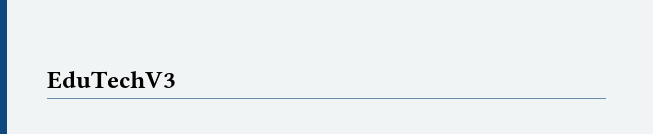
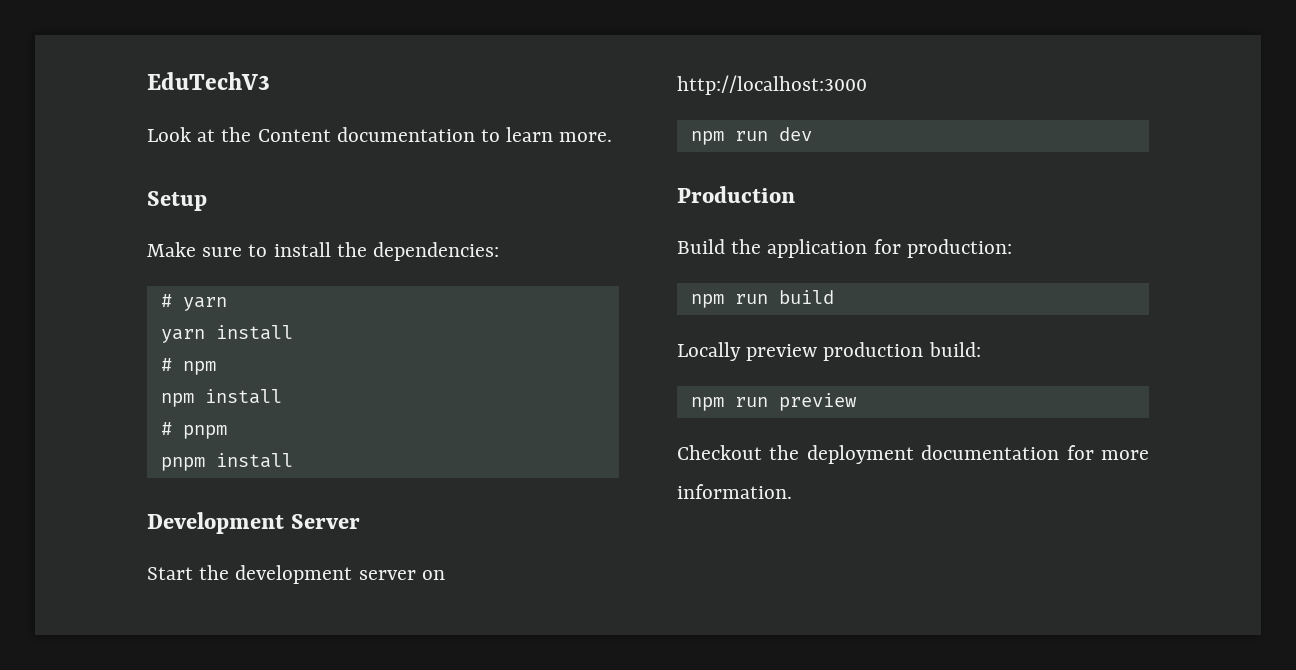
+ Look at the Content documentation to learn more.
+ Setup
+ Make sure to install the dependencies:
+ # yarn
+ yarn install
+ # npm
+ npm install
+ # pnpm
+ pnpm install
+ Development Server
+ Start the development server on http://localhost:3000
+ npm run dev
+ Production
+ Build the application for production:
+ npm run build
+ Locally preview production build:
+ npm run preview
+ Checkout the deployment documentation for more information.

